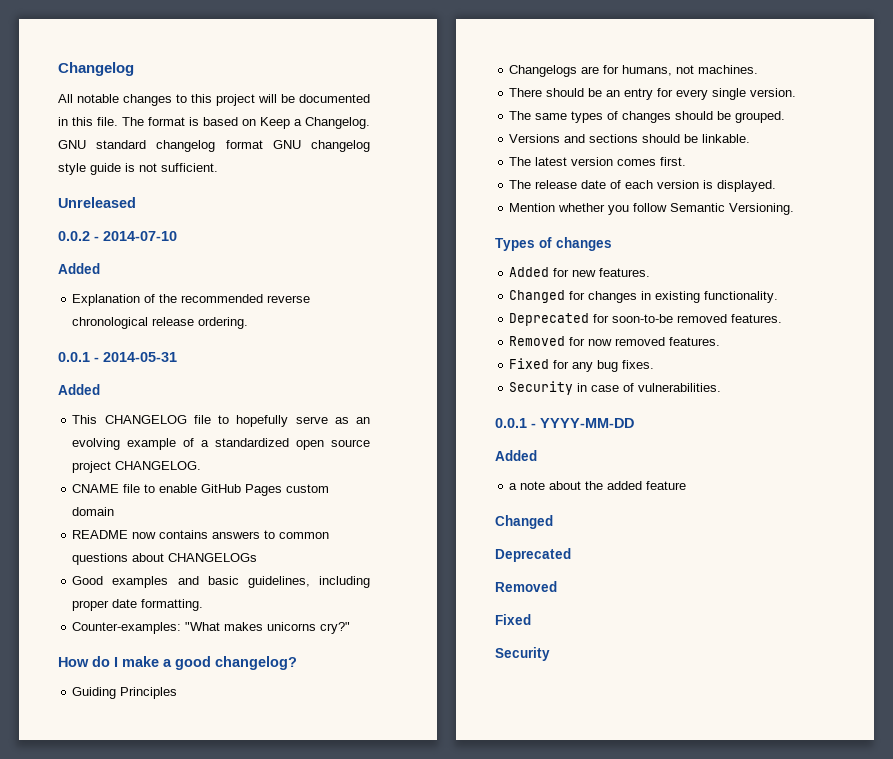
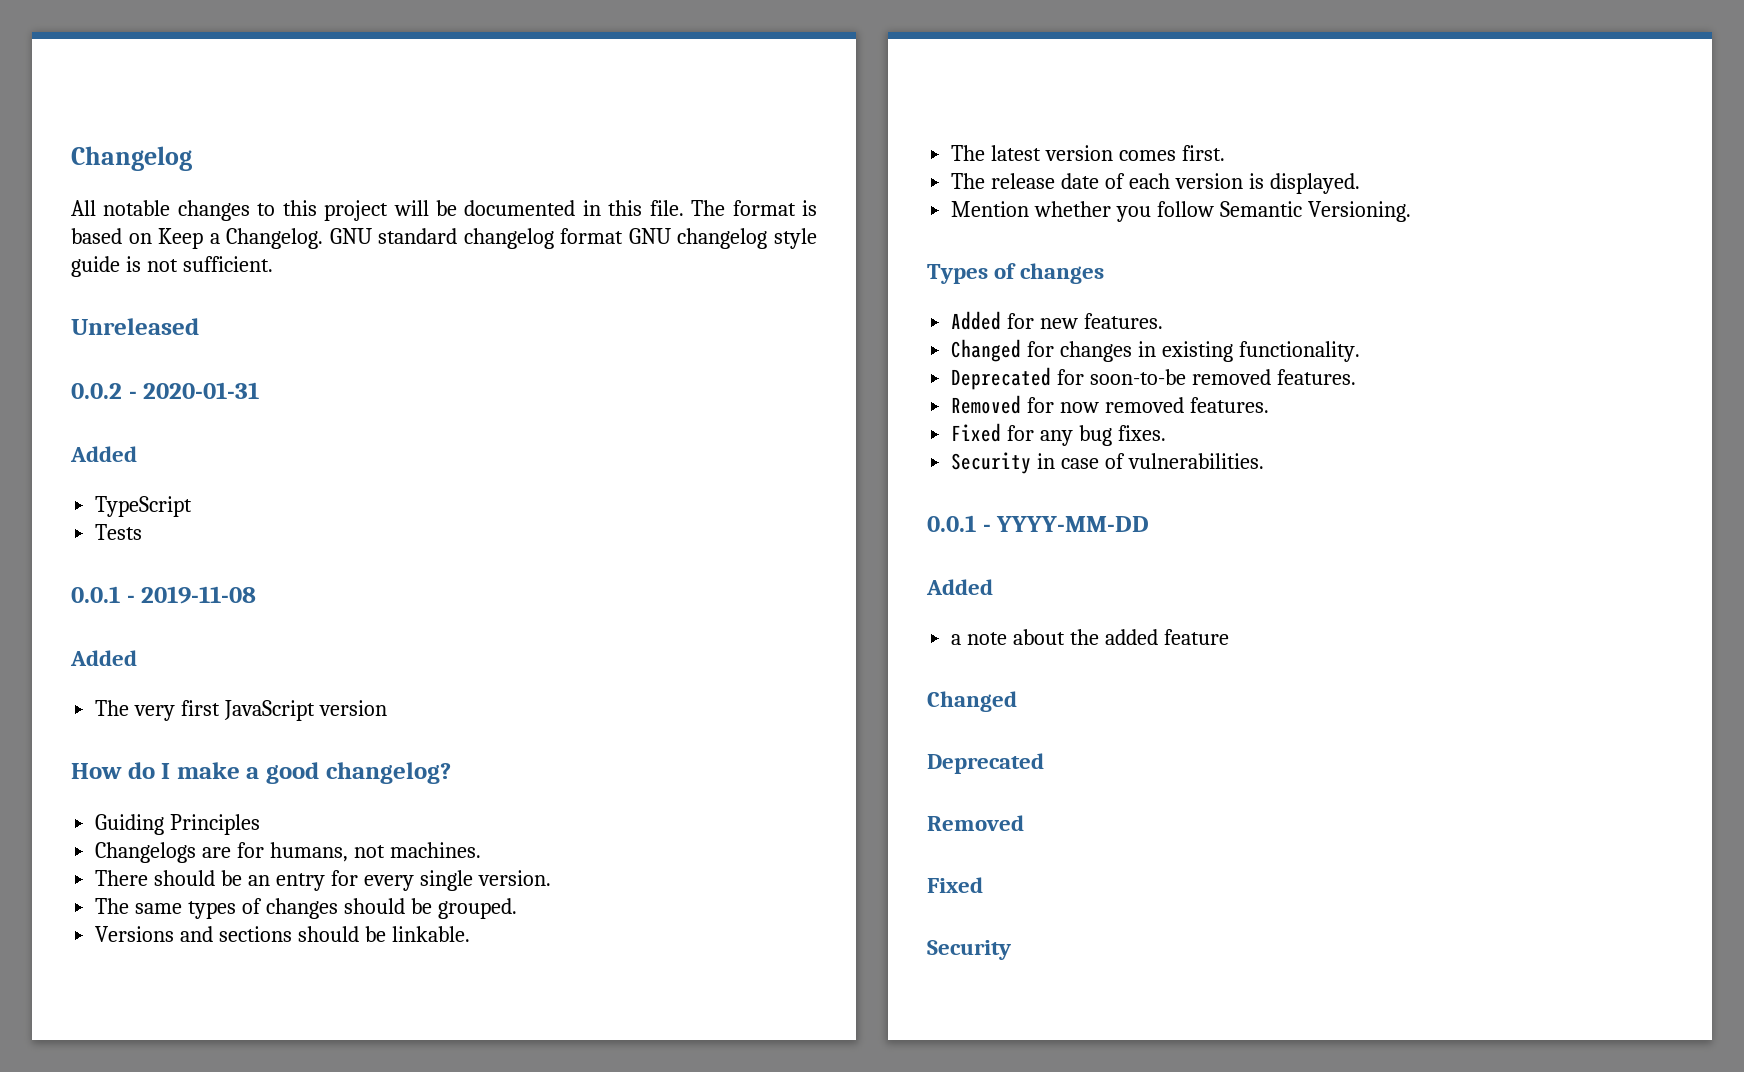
- 0.0.2 - 2014-07-10
+ 0.0.2 - 2020-01-31
  Added
- Explanation of the recommended reverse chronological release ordering.
- 0.0.1 - 2014-05-31
+ TypeScript
+ Tests
+ 0.0.1 - 2019-11-08
  Added
- This CHANGELOG file to hopefully serve as an evolving example of a standardized open source project CHANGELOG.
- CNAME file to enable GitHub Pages custom domain
- README now contains answers to common questions about CHANGELOGs
- Good examples and basic guidelines, including proper date formatting.
- Counter-examples: "What makes unicorns cry?"
+ The very first JavaScript version

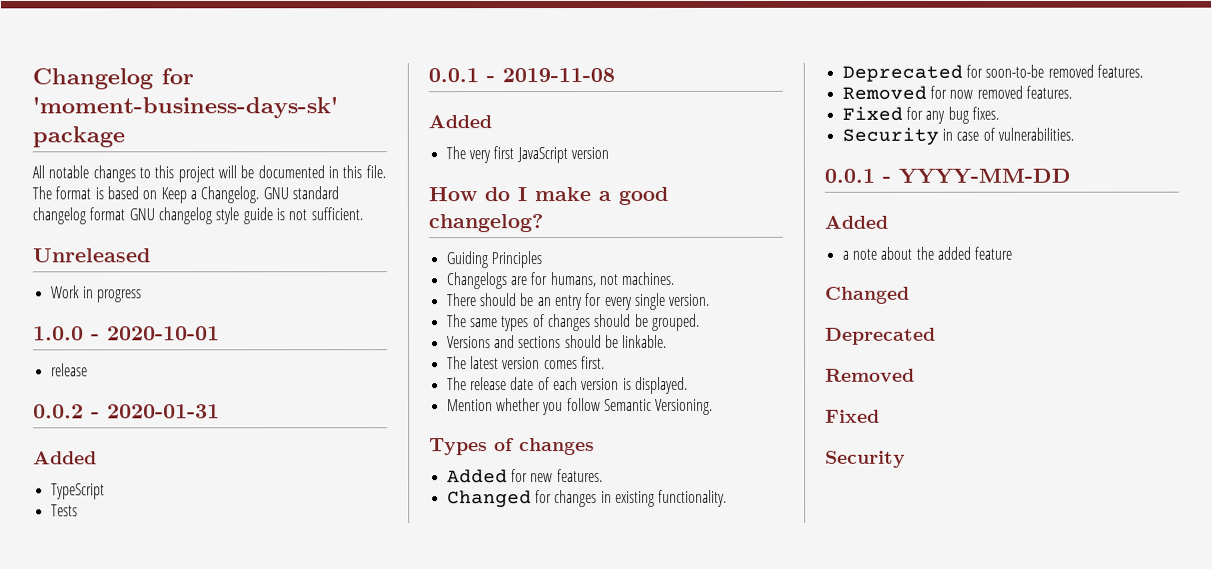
- Changelog
+ Changelog for 'moment-business-days-sk' package
+ Work in progress
+ 1.0.0 - 2020-10-01
+ release

